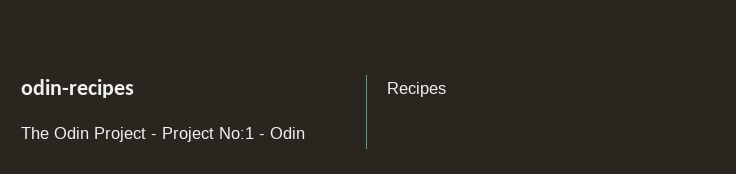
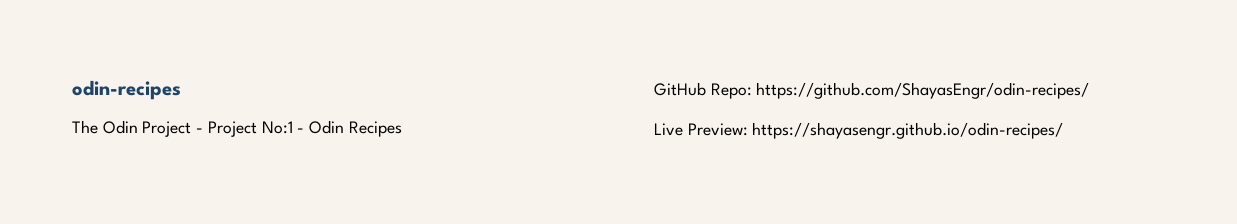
+ GitHub Repo: https://github.com/ShayasEngr/odin-recipes/
+ Live Preview: https://shayasengr.github.io/odin-recipes/

